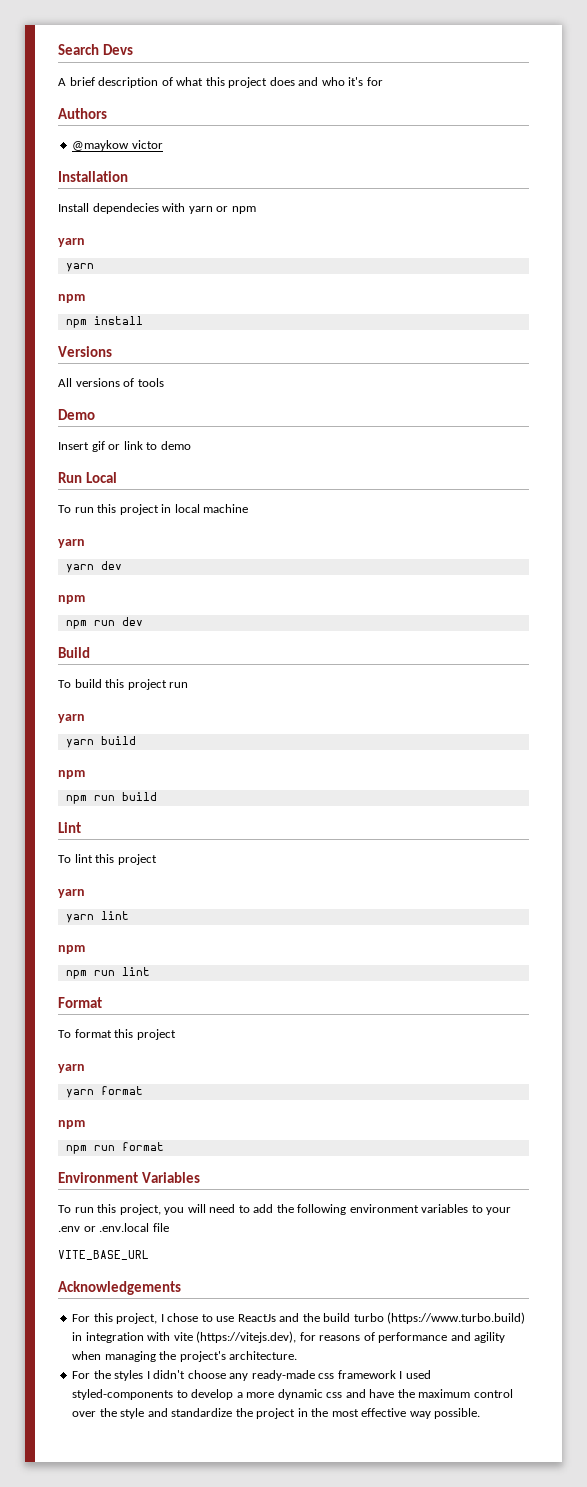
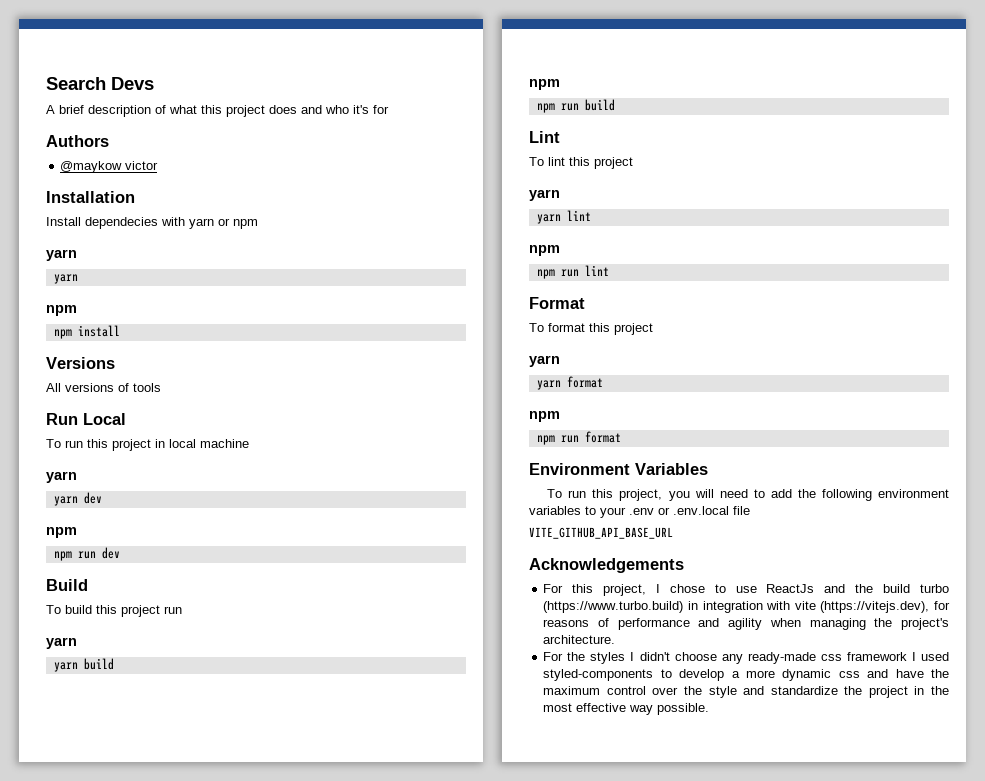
- Demo
- Insert gif or link to demo
- VITE_BASE_URL
+ VITE_GITHUB_API_BASE_URL

